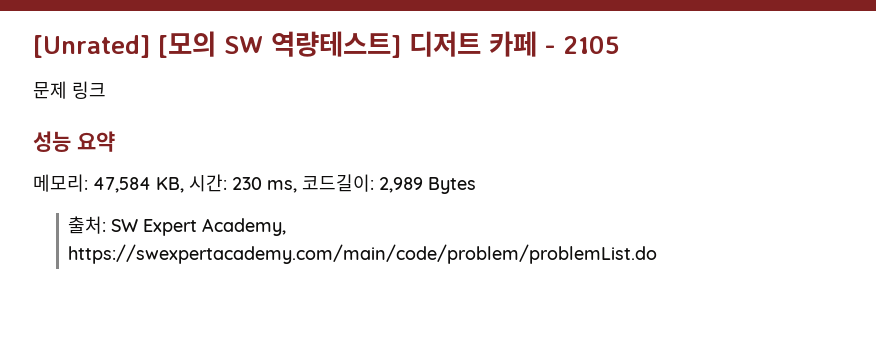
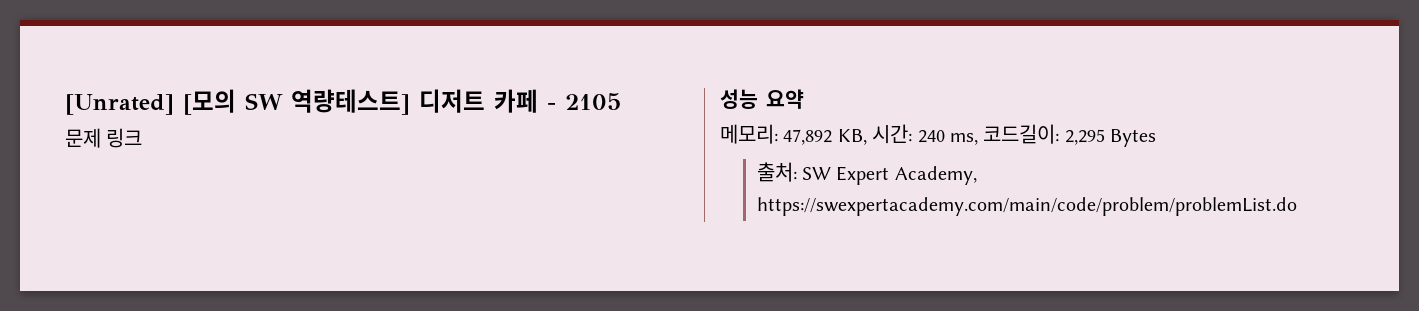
- 메모리: 47,584 KB, 시간: 230 ms, 코드길이: 2,989 Bytes
+ 메모리: 47,892 KB, 시간: 240 ms, 코드길이: 2,295 Bytes

